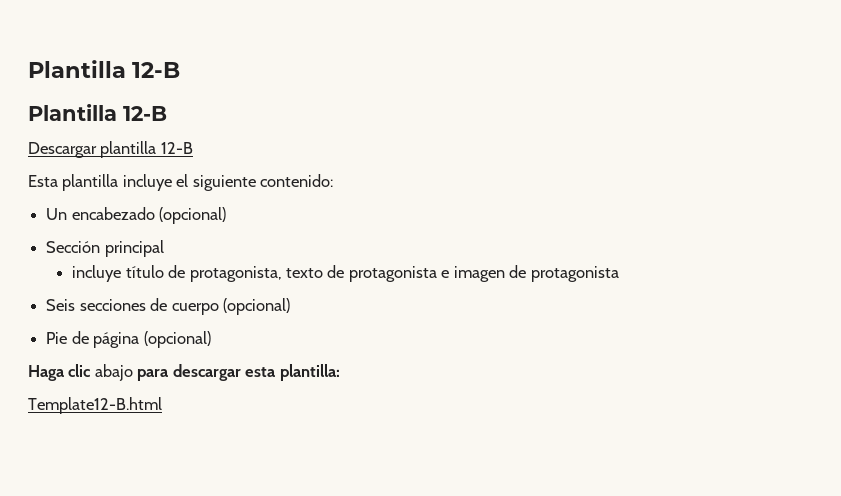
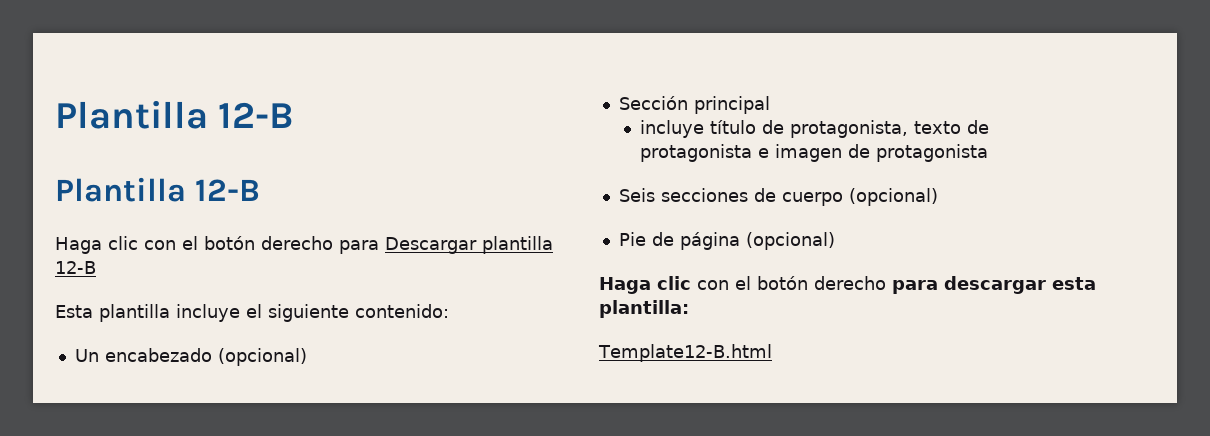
- Descargar plantilla 12-B
+ Haga clic con el botón derecho para Descargar plantilla 12-B
- Haga clic abajo para descargar esta plantilla:
+ Haga clic con el botón derecho para descargar esta plantilla:

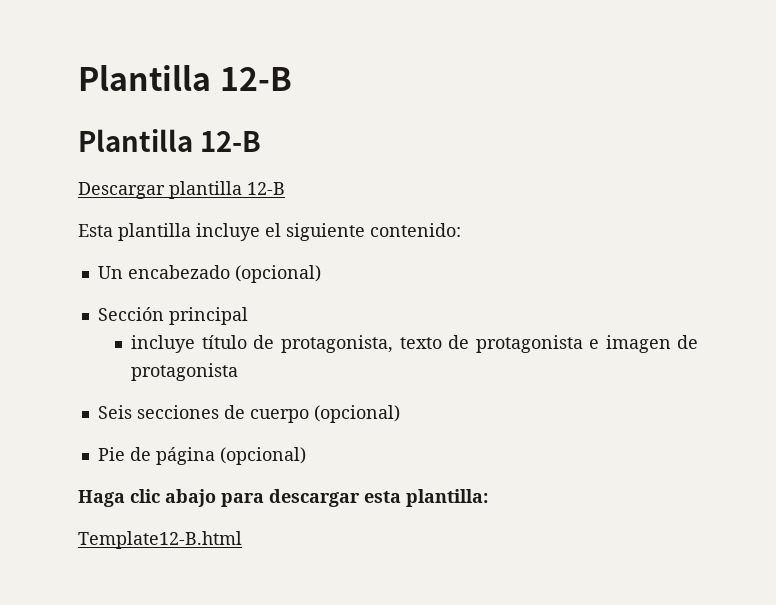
- Haga clic con el botón derecho para Descargar plantilla 12-B
+ Descargar plantilla 12-B
- Haga clic con el botón derecho para descargar esta plantilla:
+ Haga clic abajo para descargar esta plantilla:

